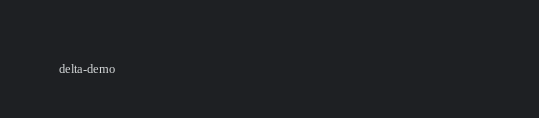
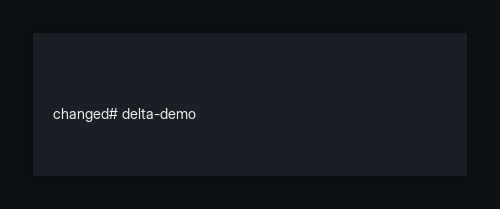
- delta-demo
+ changed# delta-demo

